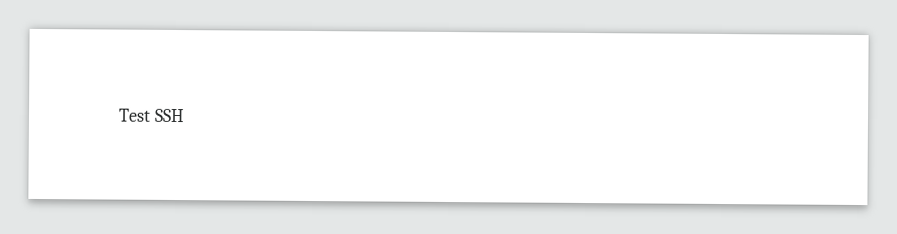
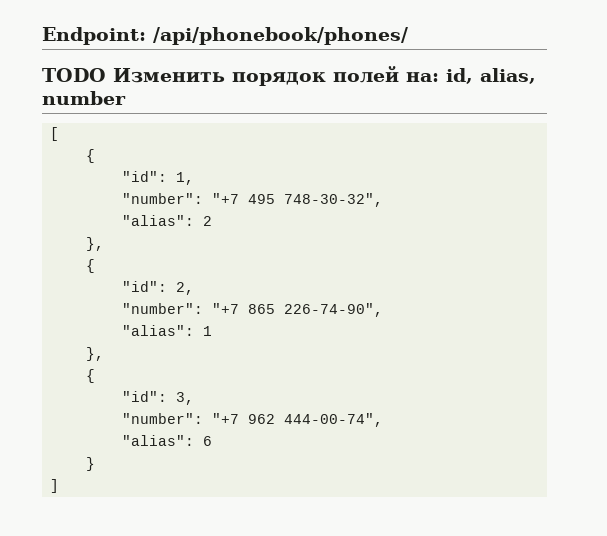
- Test SSH
+ Endpoint: /api/phonebook/phones/
+ TODO Изменить порядок полей на: id, alias, number
+ [
+ {
+ "id": 1,
+ "number": "+7 495 748-30-32",
+ "alias": 2
+ },
+ {
+ "id": 2,
+ "number": "+7 865 226-74-90",
+ "alias": 1
+ },
+ {
+ "id": 3,
+ "number": "+7 962 444-00-74",
+ "alias": 6
+ }
+ ]

